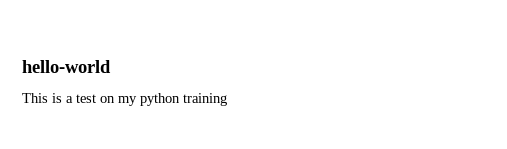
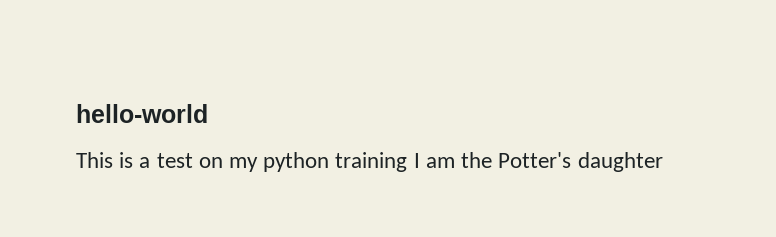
- This is a test on my python training
+ This is a test on my python training I am the Potter's daughter

